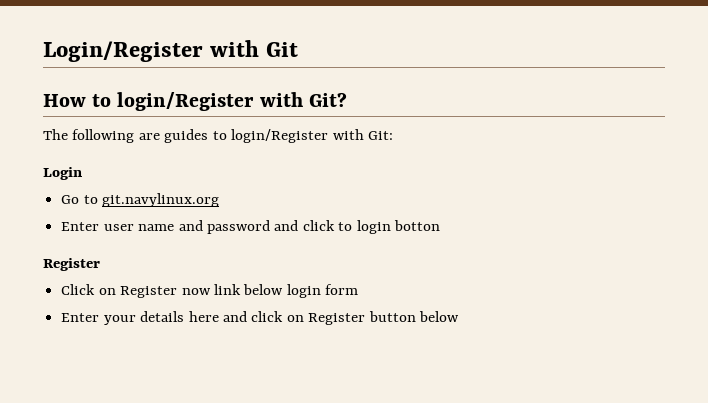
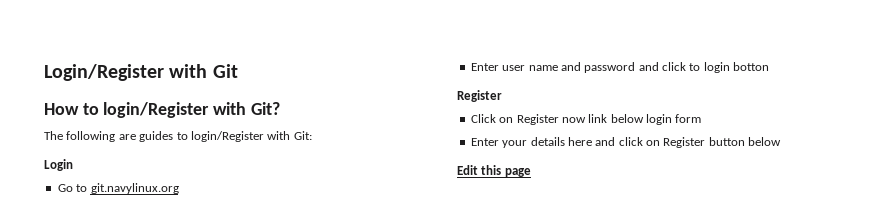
+ Edit this page

